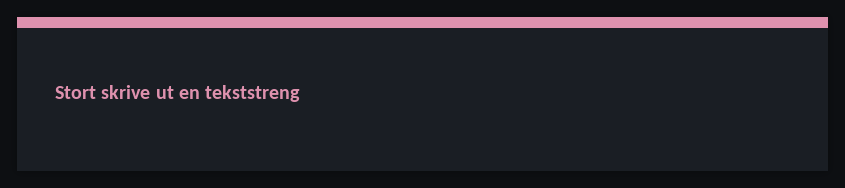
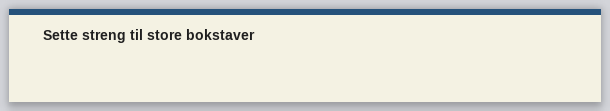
- Stort skrive ut en tekststreng
+ Sette streng til store bokstaver

